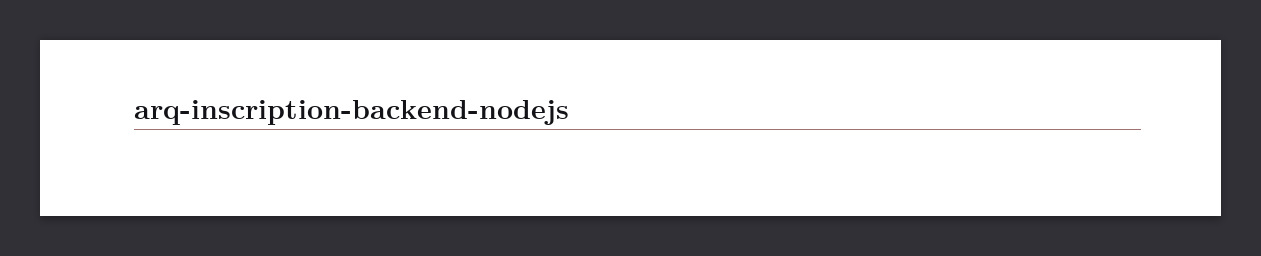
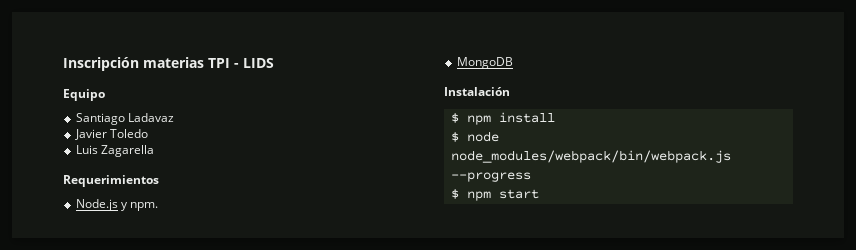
- arq-inscription-backend-nodejs
+ Inscripción materias TPI - LIDS
+ Equipo
+ Santiago Ladavaz
+ Javier Toledo
+ Luis Zagarella
+ Requerimientos
+ Node.js y npm.
+ MongoDB
+ Instalación
+ $ npm install
+ $ node node_modules/webpack/bin/webpack.js --progress
+ $ npm start

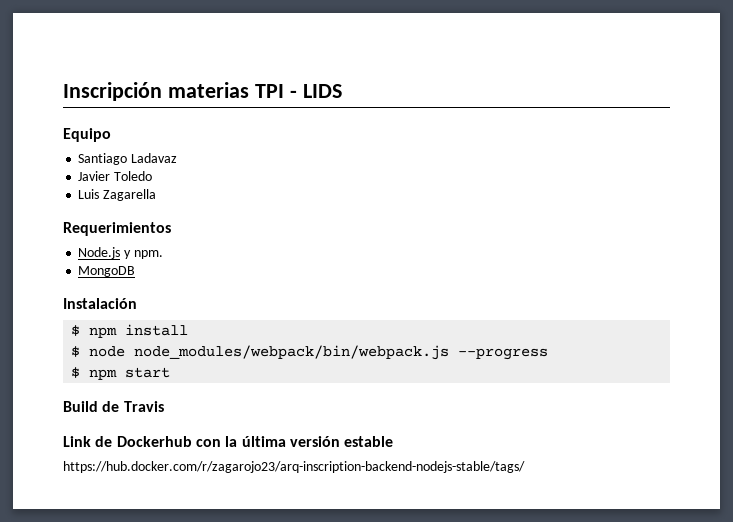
+ Build de Travis
+ Link de Dockerhub con la última versión estable
+ https://hub.docker.com/r/zagarojo23/arq-inscription-backend-nodejs-stable/tags/

